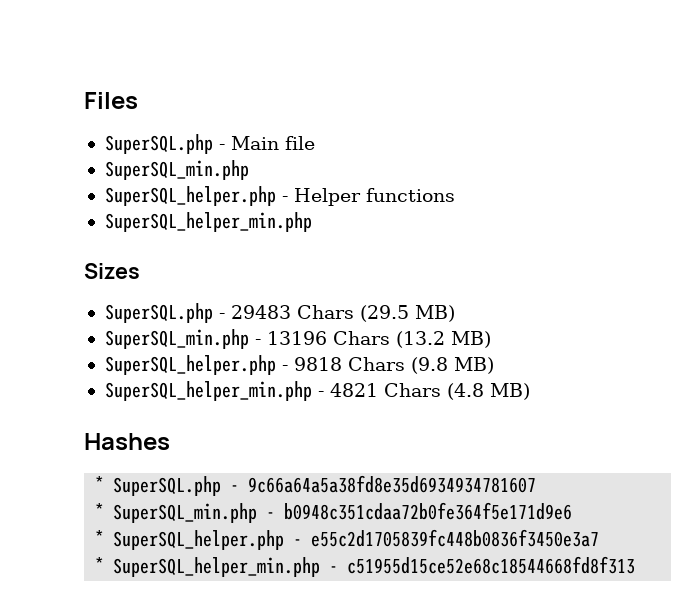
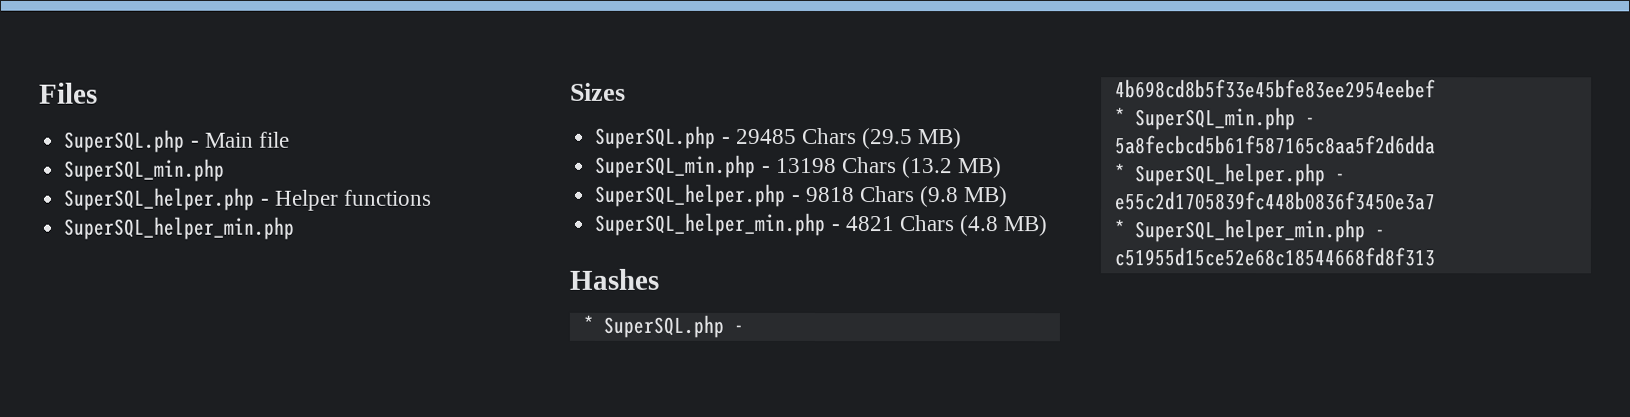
- SuperSQL.php - 29483 Chars (29.5 MB)
+ SuperSQL.php - 29485 Chars (29.5 MB)
- SuperSQL_min.php - 13196 Chars (13.2 MB)
+ SuperSQL_min.php - 13198 Chars (13.2 MB)
- * SuperSQL.php - 9c66a64a5a38fd8e35d6934934781607
+ * SuperSQL.php - 4b698cd8b5f33e45bfe83ee2954eebef
- * SuperSQL_min.php - b0948c351cdaa72b0fe364f5e171d9e6
+ * SuperSQL_min.php - 5a8fecbcd5b61f587165c8aa5f2d6dda

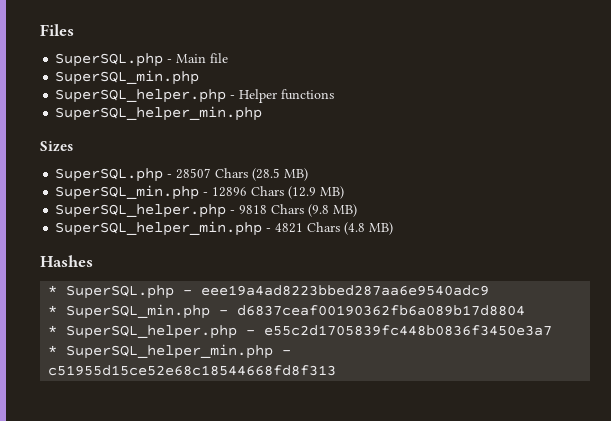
- SuperSQL.php - 29485 Chars (29.5 MB)
+ SuperSQL.php - 28507 Chars (28.5 MB)
- SuperSQL_min.php - 13198 Chars (13.2 MB)
+ SuperSQL_min.php - 12896 Chars (12.9 MB)
- * SuperSQL.php - 4b698cd8b5f33e45bfe83ee2954eebef
+ * SuperSQL.php - eee19a4ad8223bbed287aa6e9540adc9
- * SuperSQL_min.php - 5a8fecbcd5b61f587165c8aa5f2d6dda
+ * SuperSQL_min.php - d6837ceaf00190362fb6a089b17d8804

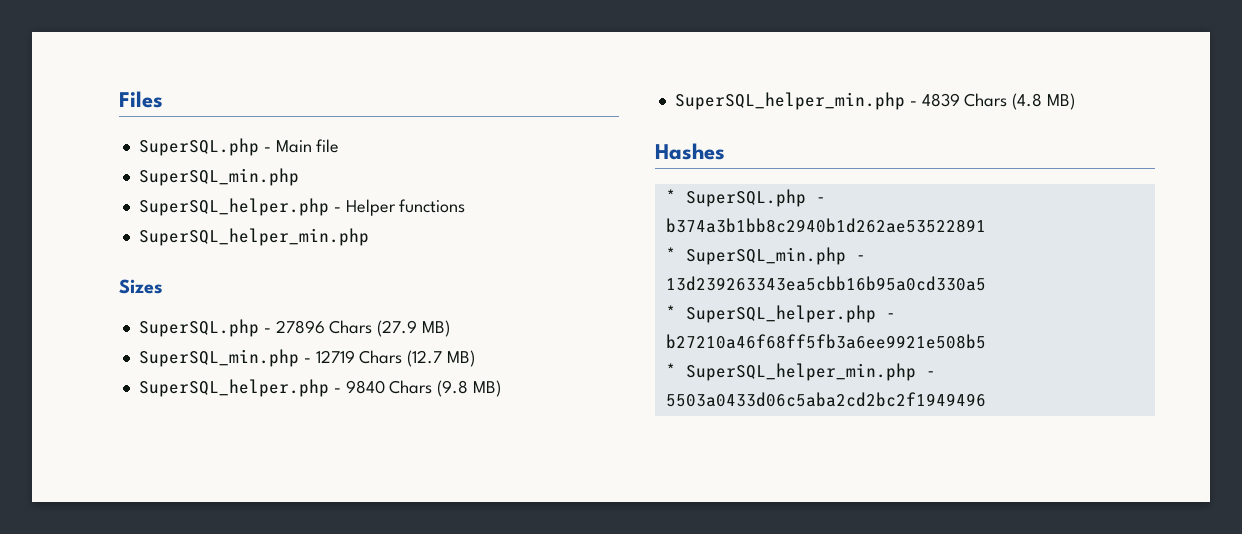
- SuperSQL.php - 28507 Chars (28.5 MB)
+ SuperSQL.php - 27896 Chars (27.9 MB)
- SuperSQL_min.php - 12896 Chars (12.9 MB)
+ SuperSQL_min.php - 12719 Chars (12.7 MB)
- SuperSQL_helper.php - 9818 Chars (9.8 MB)
+ SuperSQL_helper.php - 9840 Chars (9.8 MB)
- SuperSQL_helper_min.php - 4821 Chars (4.8 MB)
+ SuperSQL_helper_min.php - 4839 Chars (4.8 MB)
- * SuperSQL.php - eee19a4ad8223bbed287aa6e9540adc9
+ * SuperSQL.php - b374a3b1bb8c2940b1d262ae53522891
- * SuperSQL_min.php - d6837ceaf00190362fb6a089b17d8804
+ * SuperSQL_min.php - 13d239263343ea5cbb16b95a0cd330a5
- * SuperSQL_helper.php - e55c2d1705839fc448b0836f3450e3a7
+ * SuperSQL_helper.php - b27210a46f68ff5fb3a6ee9921e508b5
- * SuperSQL_helper_min.php - c51955d15ce52e68c18544668fd8f313
+ * SuperSQL_helper_min.php - 5503a0433d06c5aba2cd2bc2f1949496

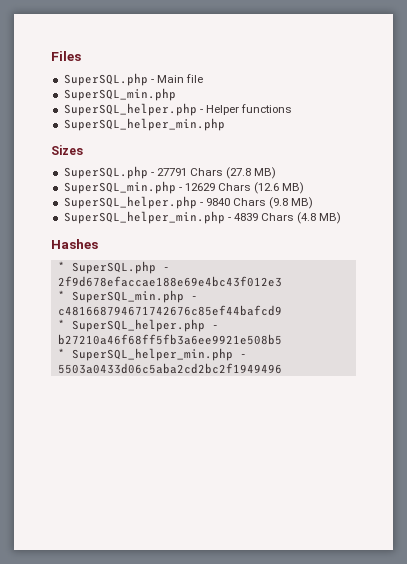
- SuperSQL.php - 27896 Chars (27.9 MB)
+ SuperSQL.php - 27791 Chars (27.8 MB)
- SuperSQL_min.php - 12719 Chars (12.7 MB)
+ SuperSQL_min.php - 12629 Chars (12.6 MB)
- * SuperSQL.php - b374a3b1bb8c2940b1d262ae53522891
+ * SuperSQL.php - 2f9d678efaccae188e69e4bc43f012e3
- * SuperSQL_min.php - 13d239263343ea5cbb16b95a0cd330a5
+ * SuperSQL_min.php - c481668794671742676c85ef44bafcd9

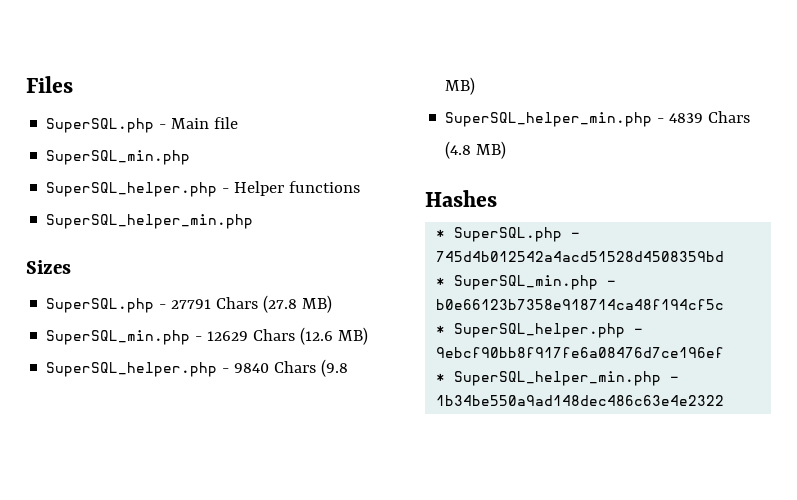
- * SuperSQL.php - 2f9d678efaccae188e69e4bc43f012e3
+ * SuperSQL.php - 745d4b012542a4acd51528d4508359bd
- * SuperSQL_min.php - c481668794671742676c85ef44bafcd9
+ * SuperSQL_min.php - b0e66123b7358e918714ca48f194cf5c
- * SuperSQL_helper.php - b27210a46f68ff5fb3a6ee9921e508b5
+ * SuperSQL_helper.php - 9ebcf90bb8f917fe6a08476d7ce196ef
- * SuperSQL_helper_min.php - 5503a0433d06c5aba2cd2bc2f1949496
+ * SuperSQL_helper_min.php - 1b34be550a9ad148dec486c63e4e2322

